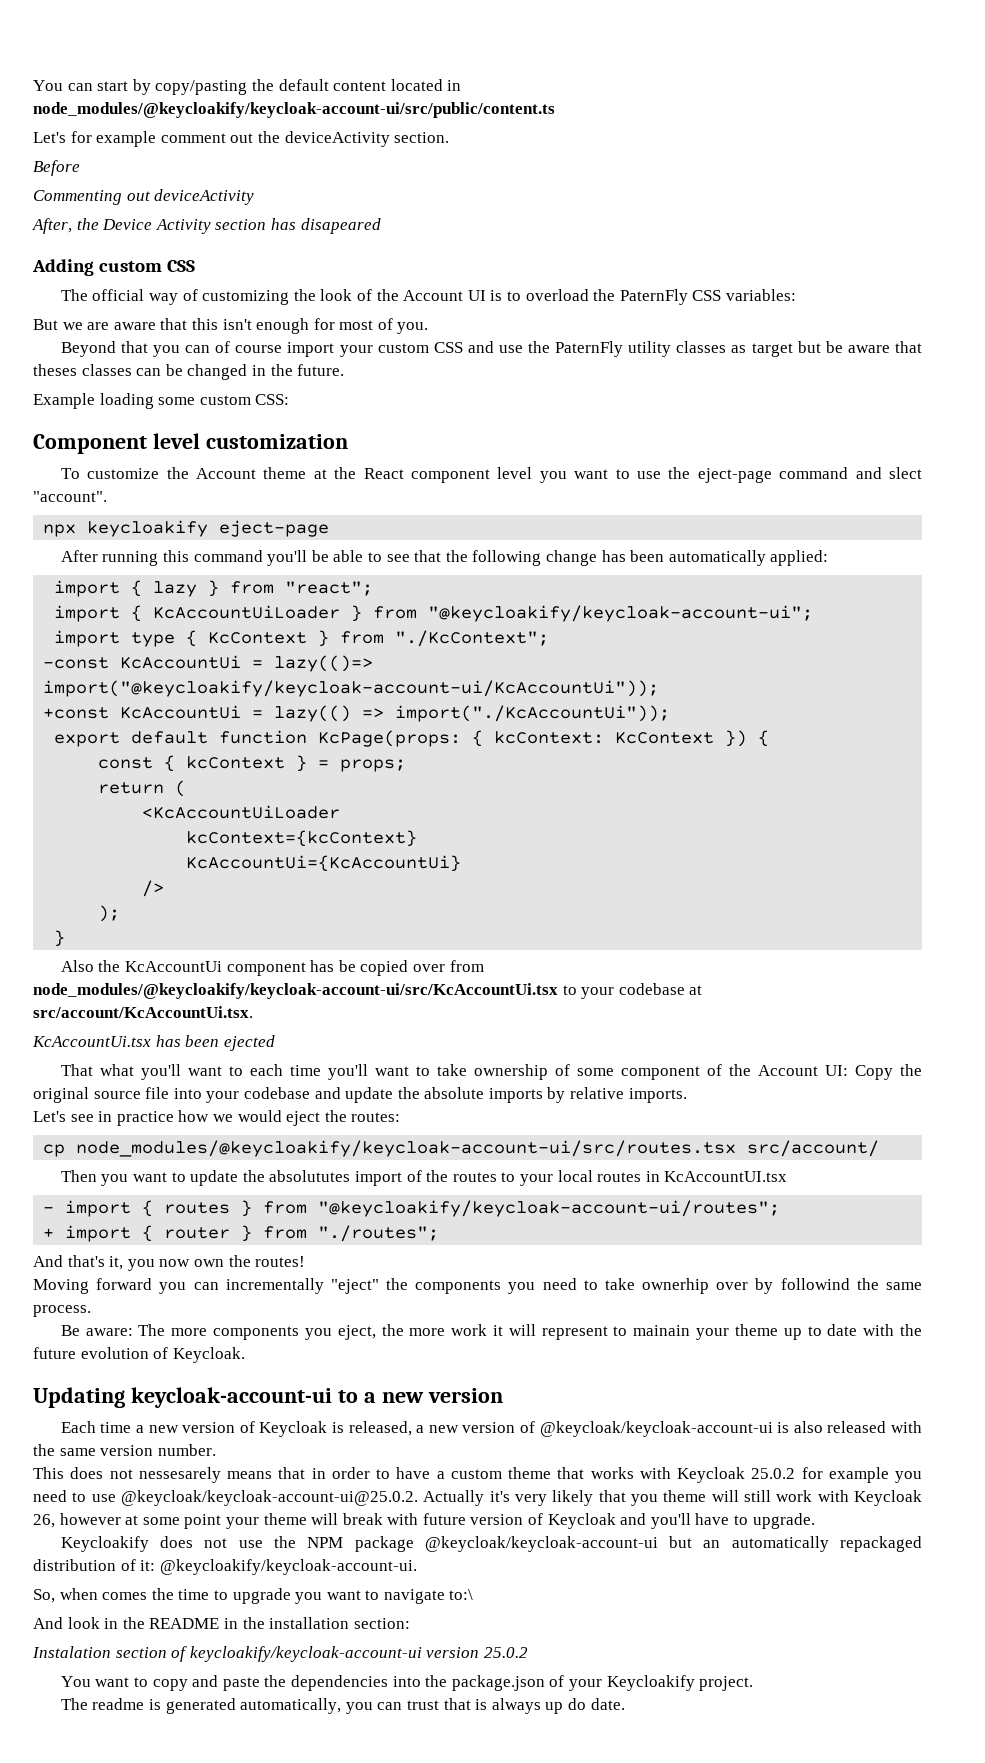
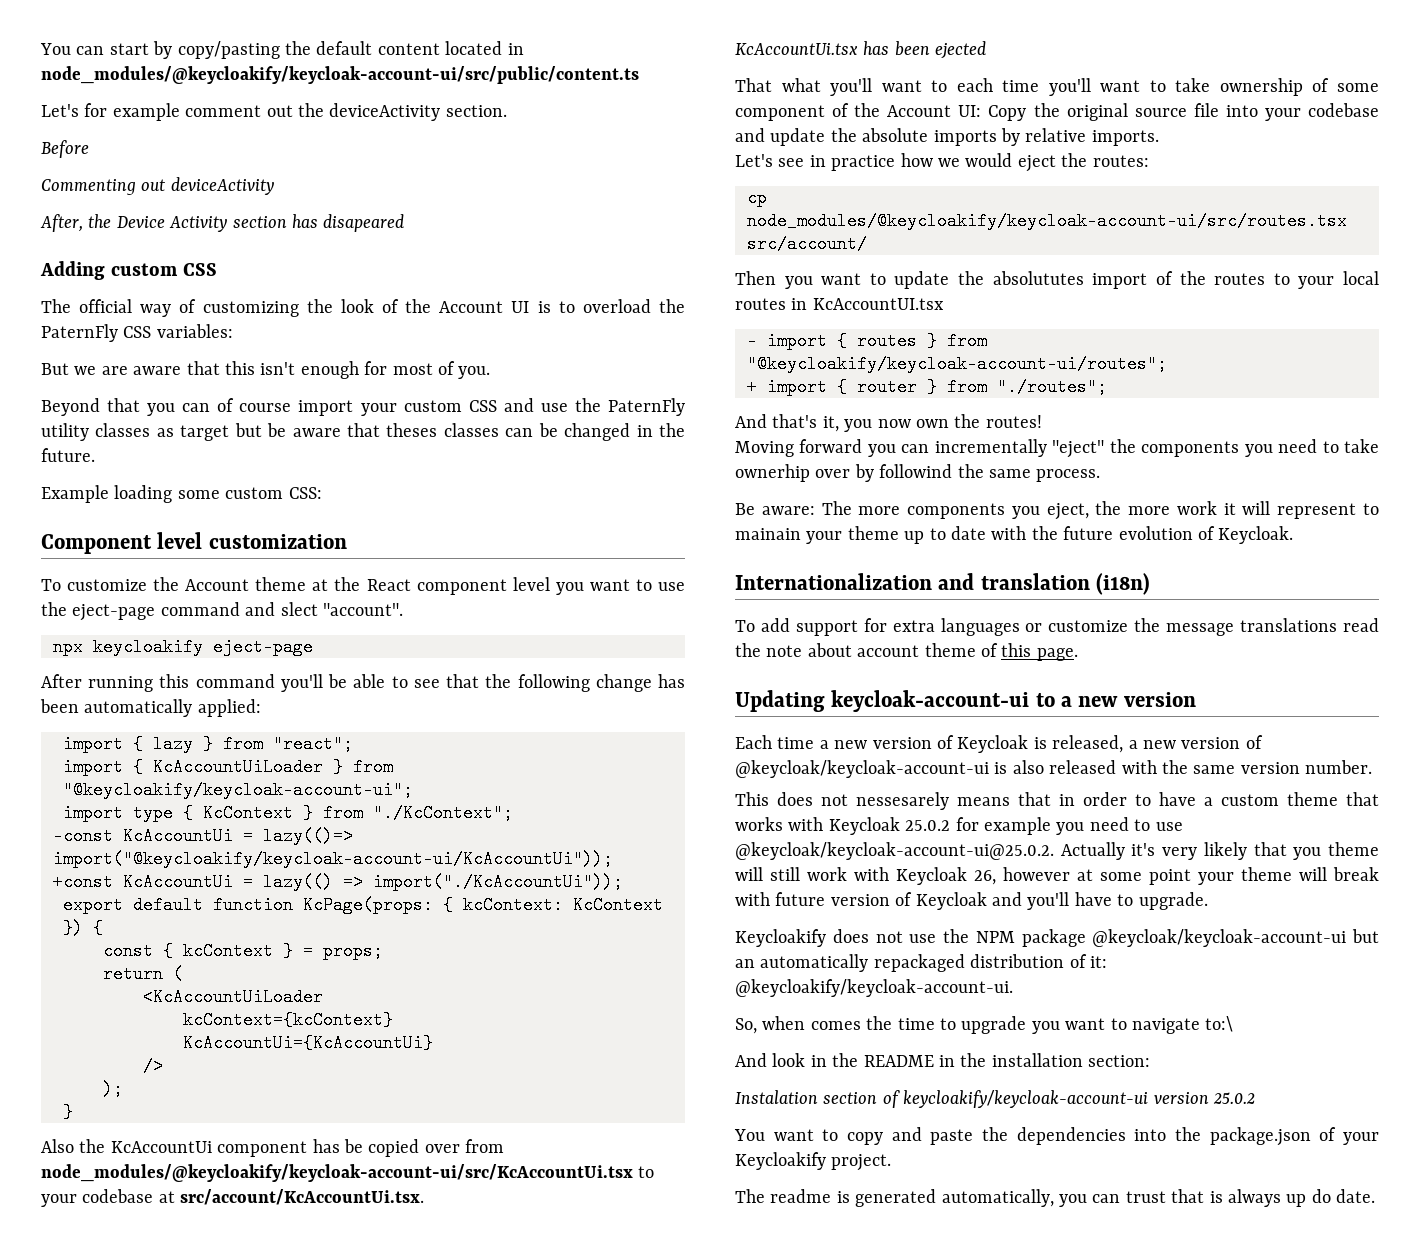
+ Internationalization and translation (i18n)
+ To add support for extra languages or customize the message translations read the note about account theme of this page.

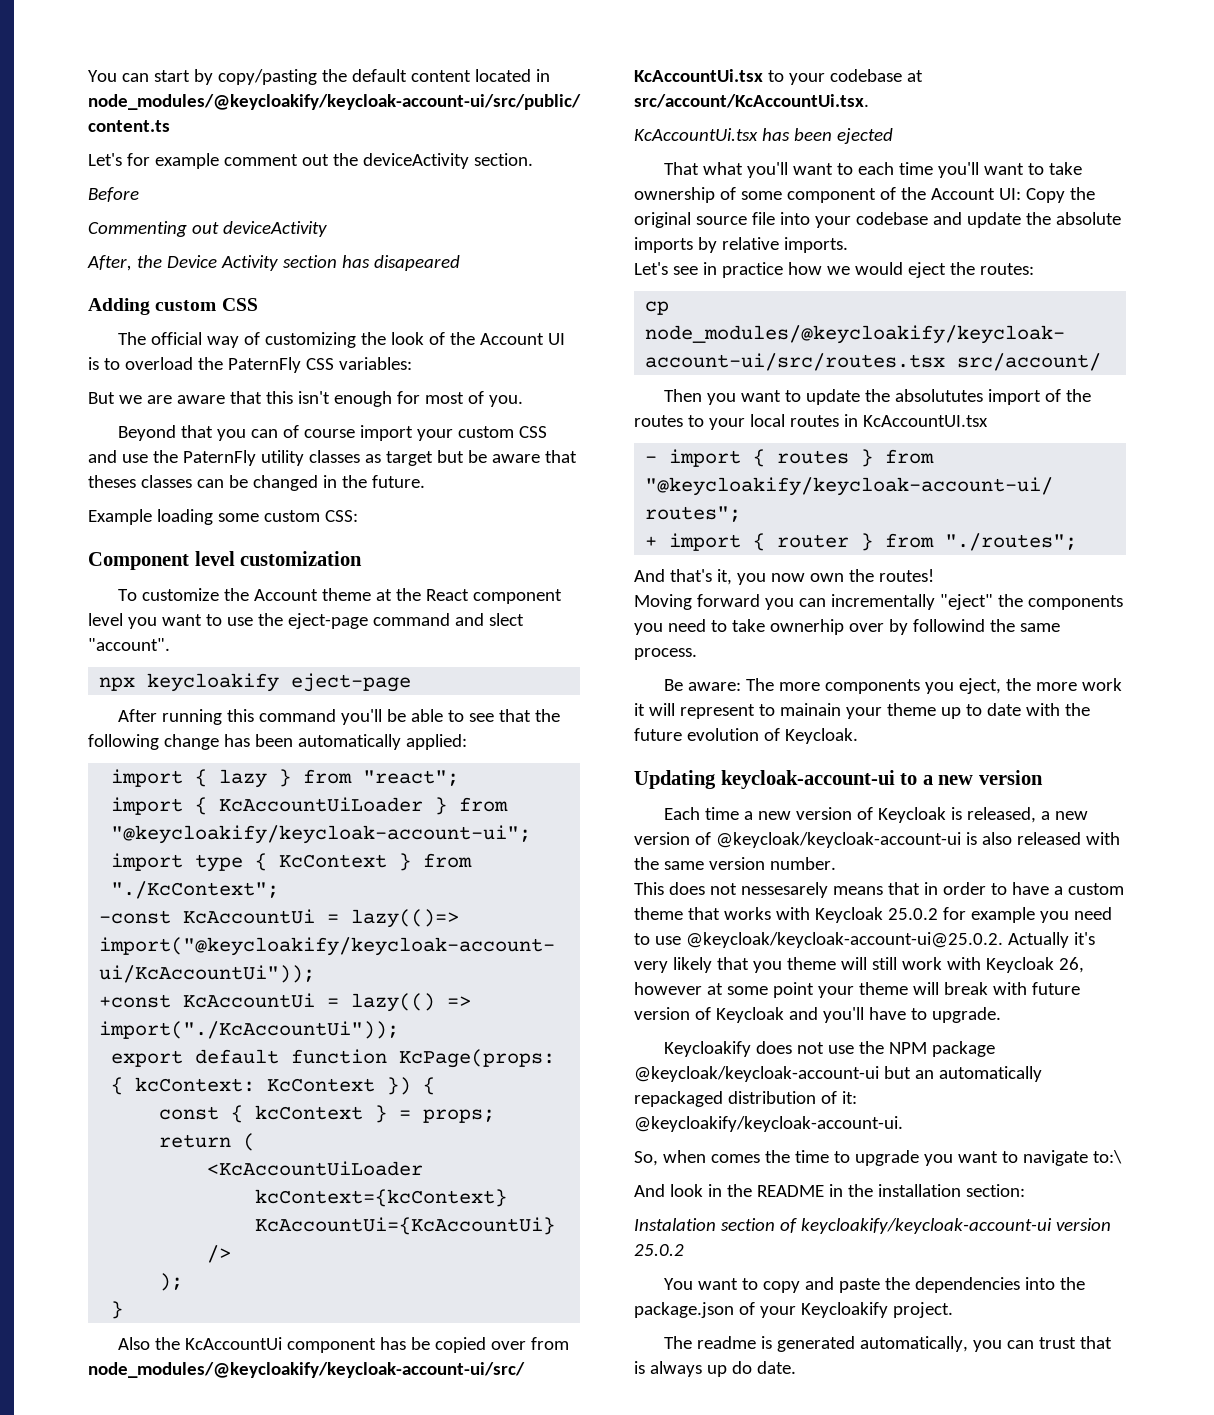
- Internationalization and translation (i18n)
- To add support for extra languages or customize the message translations read the note about account theme of this page.

